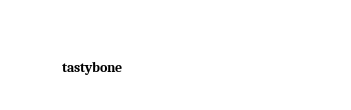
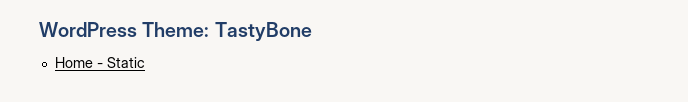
- tastybone
+ WordPress Theme: TastyBone
+ Home - Static

